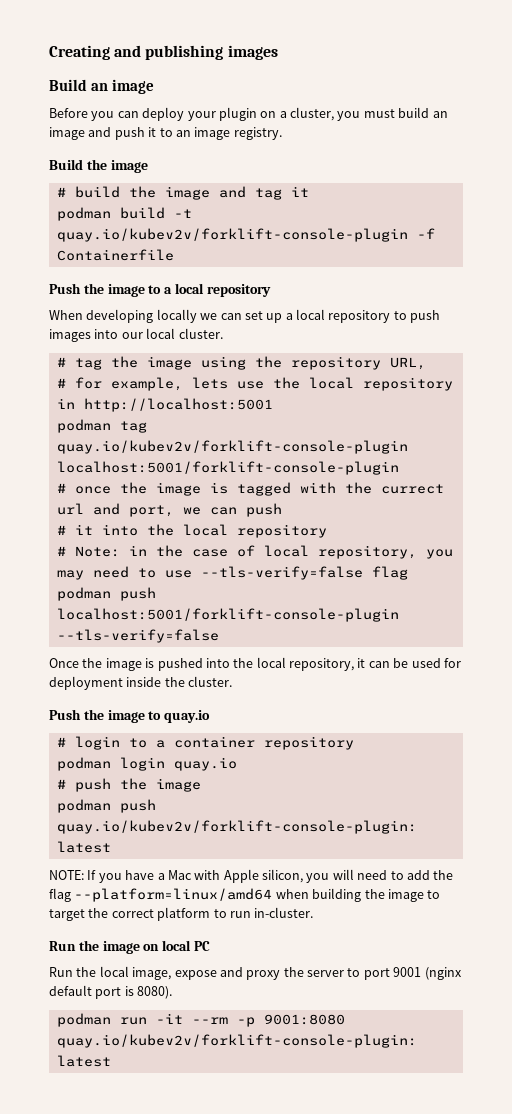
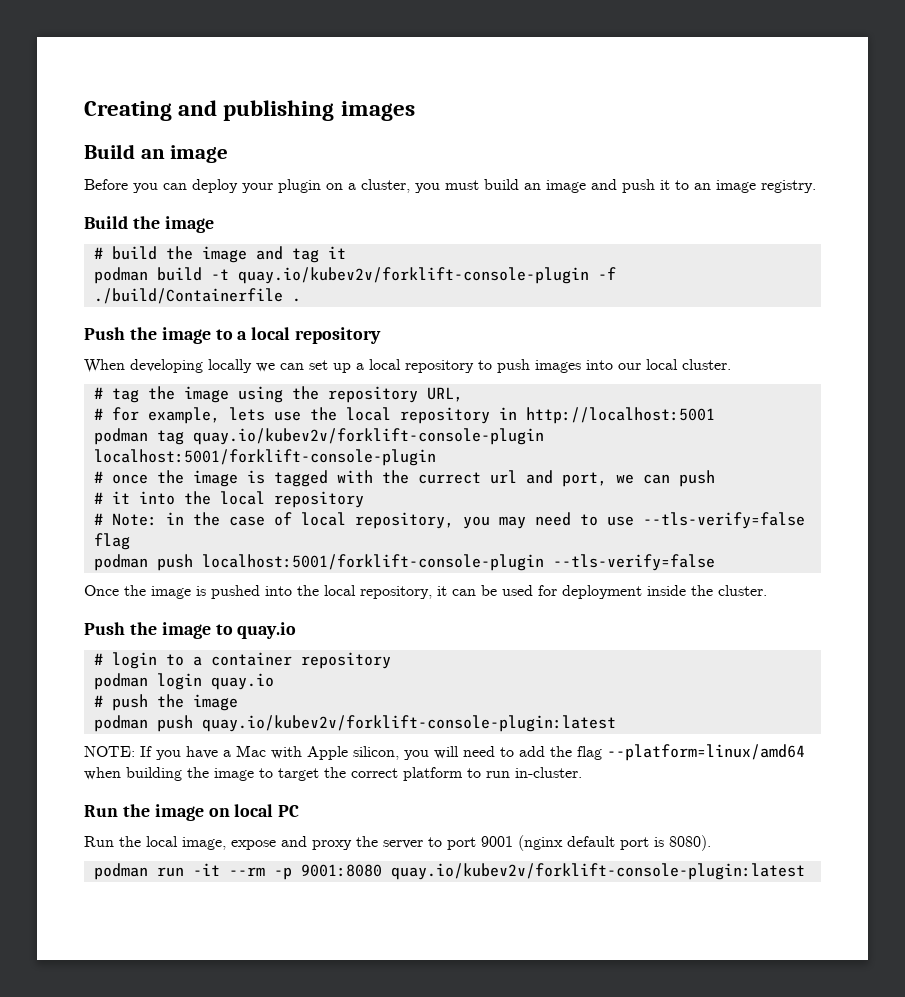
- podman build -t quay.io/kubev2v/forklift-console-plugin -f Containerfile
+ podman build -t quay.io/kubev2v/forklift-console-plugin -f ./build/Containerfile .

